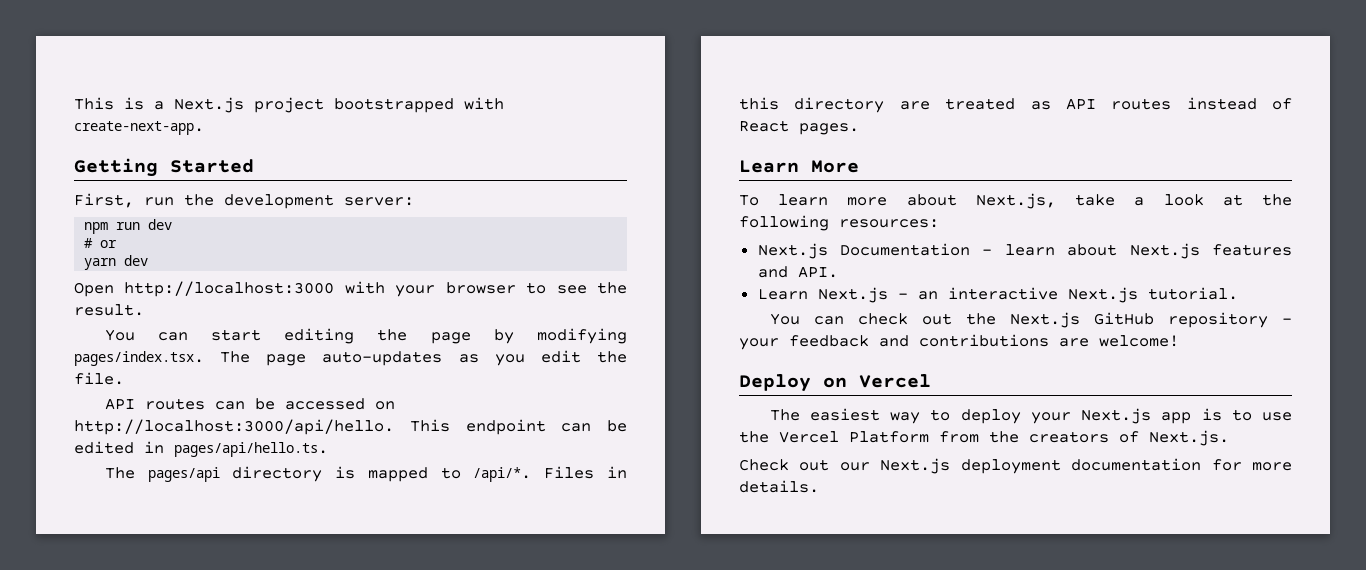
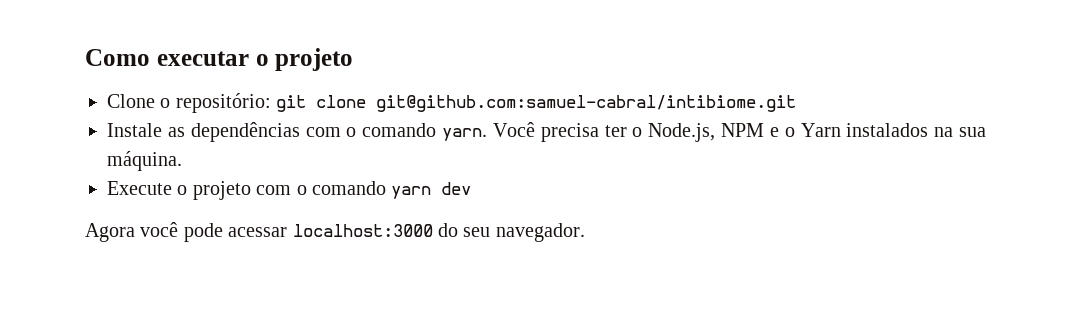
- This is a Next.js project bootstrapped with create-next-app.
- Getting Started
- First, run the development server:
- npm run dev
- # or
- yarn dev
- Open http://localhost:3000 with your browser to see the result.
- You can start editing the page by modifying pages/index.tsx. The page auto-updates as you edit the file.
- API routes can be accessed on http://localhost:3000/api/hello. This endpoint can be edited in pages/api/hello.ts.
- The pages/api directory is mapped to /api/*. Files in this directory are treated as API routes instead of React pages.
- Learn More
- To learn more about Next.js, take a look at the following resources:
- Next.js Documentation - learn about Next.js features and API.
- Learn Next.js - an interactive Next.js tutorial.
- You can check out the Next.js GitHub repository - your feedback and contributions are welcome!
- Deploy on Vercel
- The easiest way to deploy your Next.js app is to use the Vercel Platform from the creators of Next.js.
- Check out our Next.js deployment documentation for more details.
+ Como executar o projeto
+ Clone o repositório: git clone git@github.com:samuel-cabral/intibiome.git
+ Instale as dependências com o comando yarn. Você precisa ter o Node.js, NPM e o Yarn instalados na sua máquina.
+ Execute o projeto com o comando yarn dev
+ Agora você pode acessar localhost:3000 do seu navegador.

